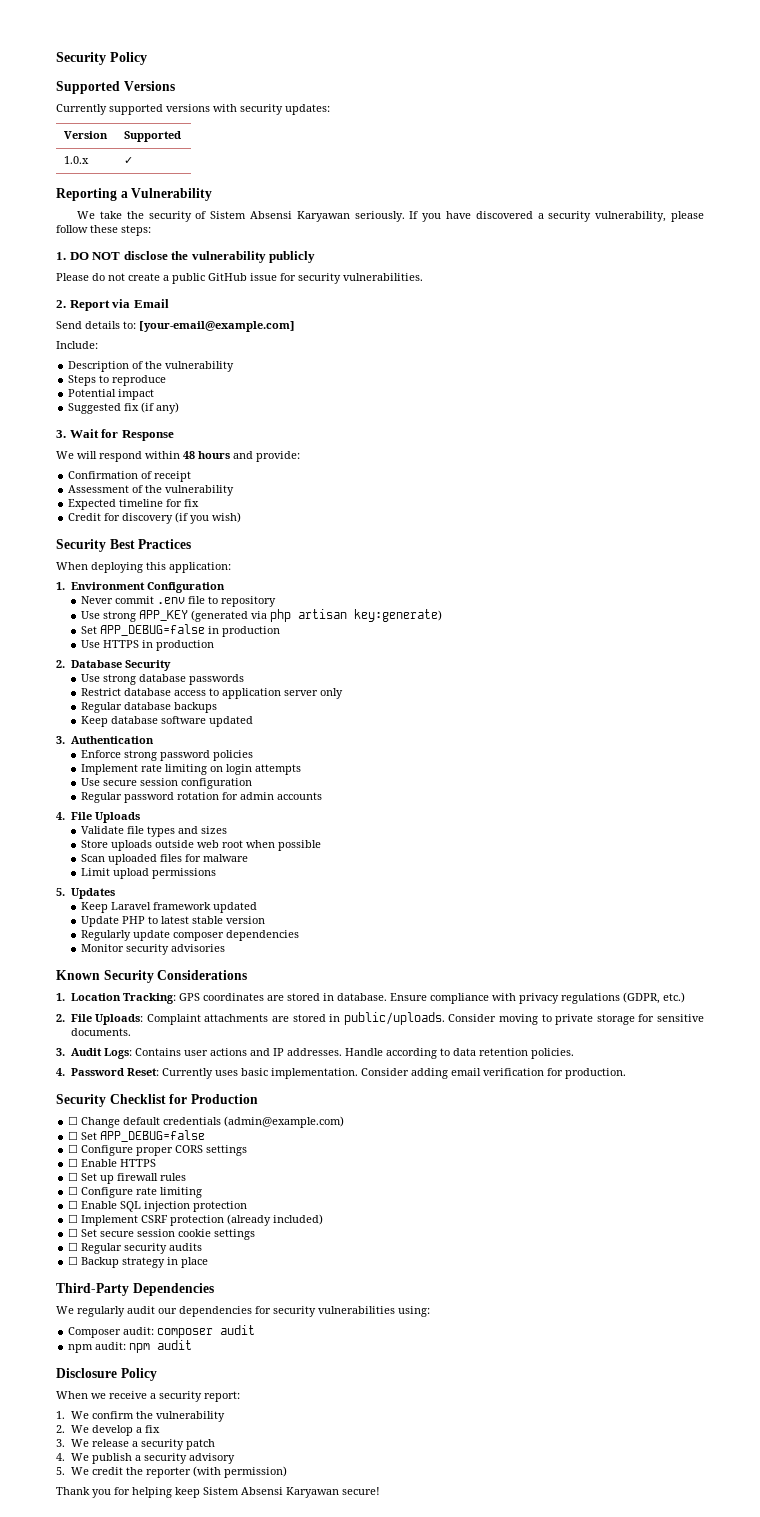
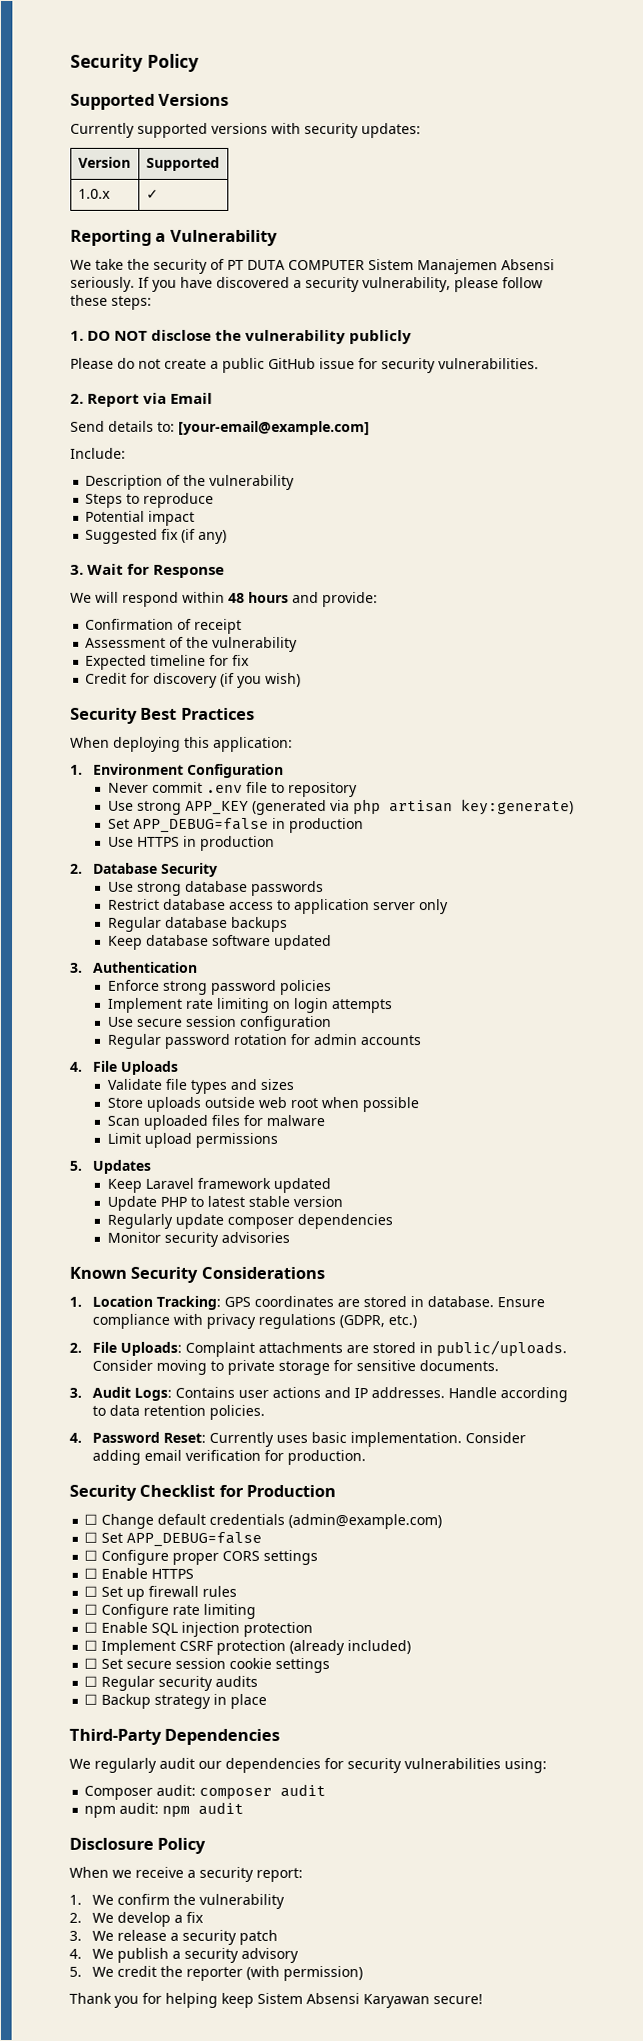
- We take the security of Sistem Absensi Karyawan seriously.
+ We take the security of PT DUTA COMPUTER Sistem Manajemen Absensi seriously.

